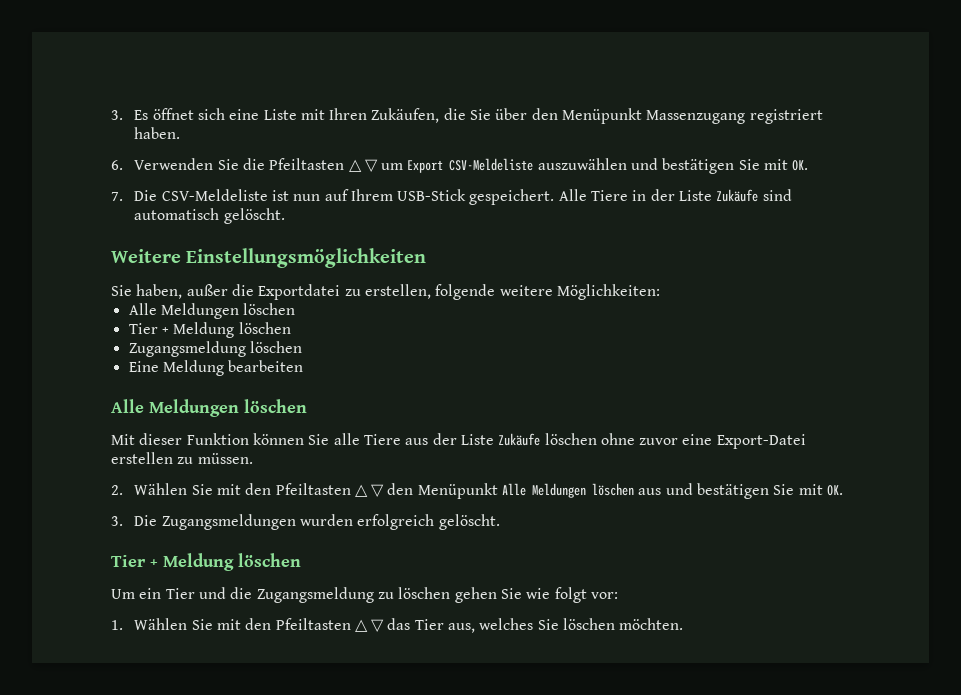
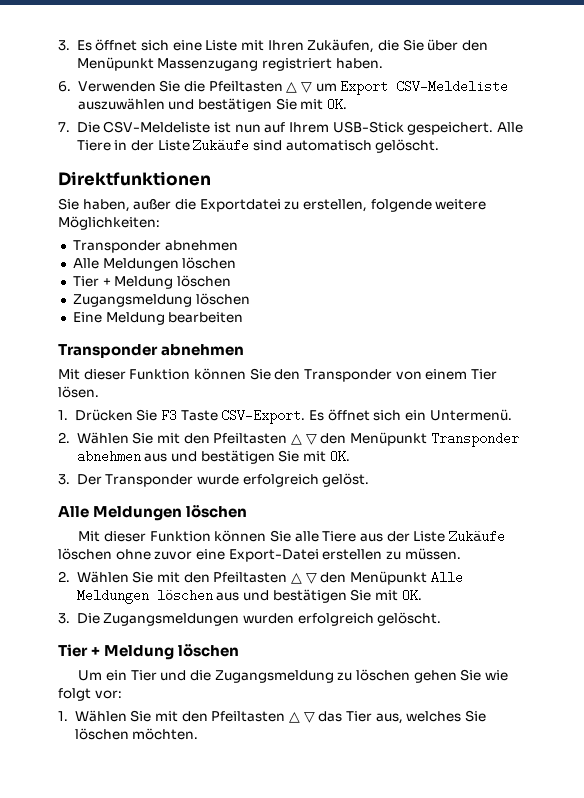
- Weitere Einstellungsmöglichkeiten
+ Direktfunktionen
  Sie haben, außer die Exportdatei zu erstellen, folgende weitere Möglichkeiten:
+ Transponder abnehmen
  Eine Meldung bearbeiten
+ Transponder abnehmen
+ Mit dieser Funktion können Sie den Transponder von einem Tier lösen.
+ 1. Drücken Sie F3 Taste CSV-Export. Es öffnet sich ein Untermenü.
+ 2. Wählen Sie mit den Pfeiltasten △ ▽ den Menüpunkt Transponder abnehmen aus und bestätigen Sie mit OK.
+ 3. Der Transponder wurde erfolgreich gelöst.

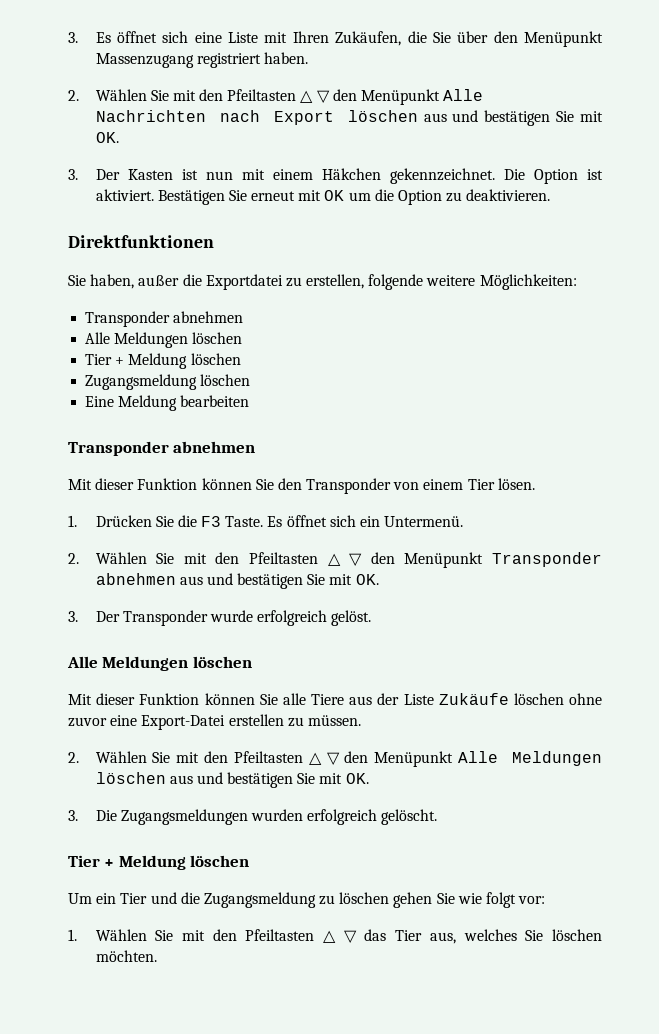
- 6. Verwenden Sie die Pfeiltasten △ ▽ um Export CSV-Meldeliste auszuwählen und bestätigen Sie mit OK.
- 7. Die CSV-Meldeliste ist nun auf Ihrem USB-Stick gespeichert. Alle Tiere in der Liste Zukäufe sind automatisch gelöscht.
+ 2. Wählen Sie mit den Pfeiltasten △ ▽ den Menüpunkt Alle Nachrichten nach Export löschen aus und bestätigen Sie mit OK.
+ 3. Der Kasten ist nun mit einem Häkchen gekennzeichnet. Die Option ist aktiviert. Bestätigen Sie erneut mit OK um die Option zu deaktivieren.
- 1. Drücken Sie F3 Taste CSV-Export.
+ 1. Drücken Sie die F3 Taste.

